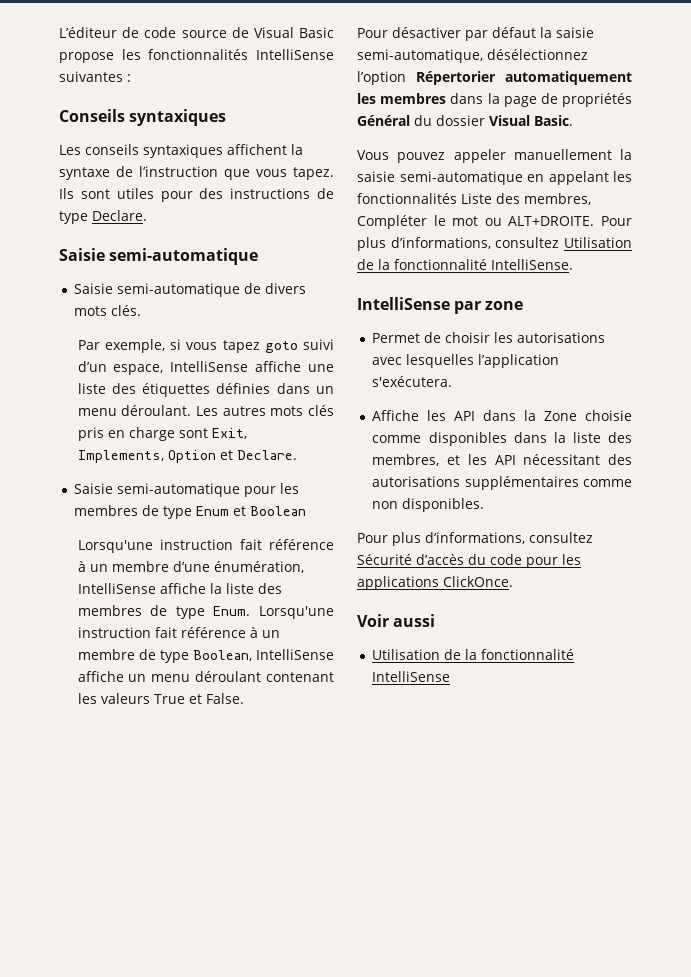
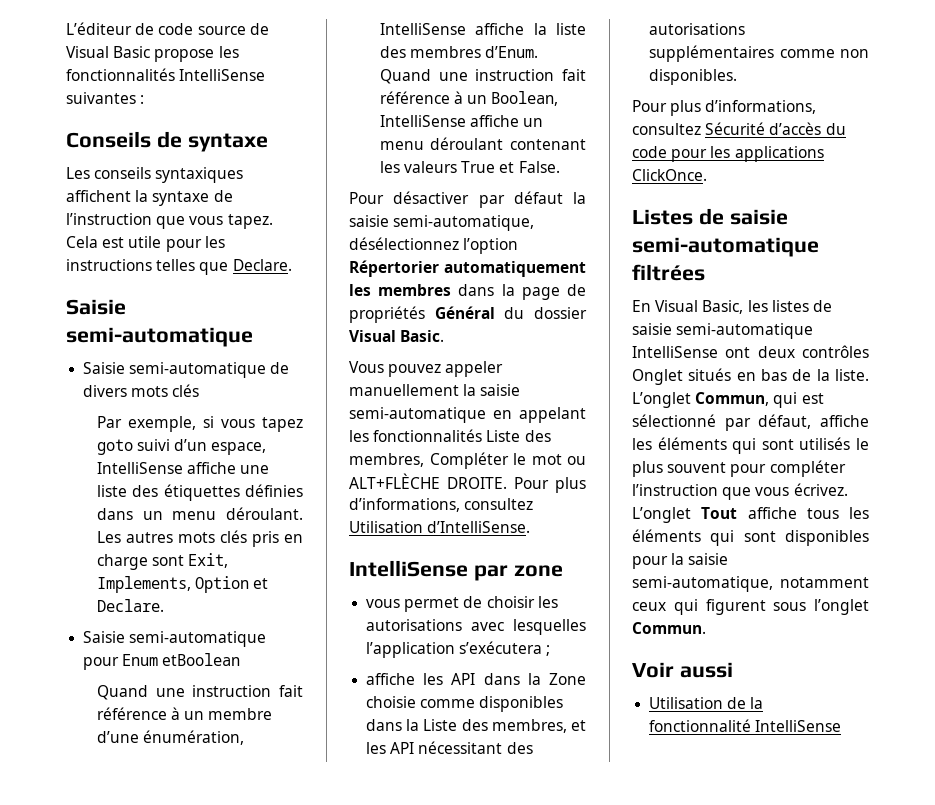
- Conseils syntaxiques
+ Conseils de syntaxe
- Ils sont utiles pour des instructions de type Declare.
+ Cela est utile pour les instructions telles que Declare.
- Saisie semi-automatique de divers mots clés.
+ Saisie semi-automatique de divers mots clés
- Saisie semi-automatique pour les membres de type Enum et Boolean
- Lorsqu'une instruction fait référence à un membre d’une énumération, IntelliSense affiche la liste des membres de type Enum. Lorsqu'une instruction fait référence à un membre de type Boolean, IntelliSense affiche un menu déroulant contenant les valeurs True et False.
+ Saisie semi-automatique pour Enum etBoolean
+ Quand une instruction fait référence à un membre d’une énumération, IntelliSense affiche la liste des membres d’Enum. Quand une instruction fait référence à un Boolean, IntelliSense affiche un menu déroulant contenant les valeurs True et False.
- Vous pouvez appeler manuellement la saisie semi-automatique en appelant les fonctionnalités Liste des membres, Compléter le mot ou ALT+DROITE.
+ Vous pouvez appeler manuellement la saisie semi-automatique en appelant les fonctionnalités Liste des membres, Compléter le mot ou ALT+FLÈCHE DROITE.
- Pour plus d’informations, consultez Utilisation de la fonctionnalité IntelliSense.
+ Pour plus d’informations, consultez Utilisation d’IntelliSense.
- Permet de choisir les autorisations avec lesquelles l’application s'exécutera.
- Affiche les API dans la Zone choisie comme disponibles dans la liste des membres, et les API nécessitant des autorisations supplémentaires comme non disponibles.
+ vous permet de choisir les autorisations avec lesquelles l’application s’exécutera ;
+ affiche les API dans la Zone choisie comme disponibles dans la Liste des membres, et les API nécessitant des autorisations supplémentaires comme non disponibles.
+ Listes de saisie semi-automatique filtrées
+ En Visual Basic, les listes de saisie semi-automatique IntelliSense ont deux contrôles Onglet situés en bas de la liste. L’onglet Commun, qui est sélectionné par défaut, affiche les éléments qui sont utilisés le plus souvent pour compléter l’instruction que vous écrivez. L’onglet Tout affiche tous les éléments qui sont disponibles pour la saisie semi-automatique, notamment ceux qui figurent sous l’onglet Commun.

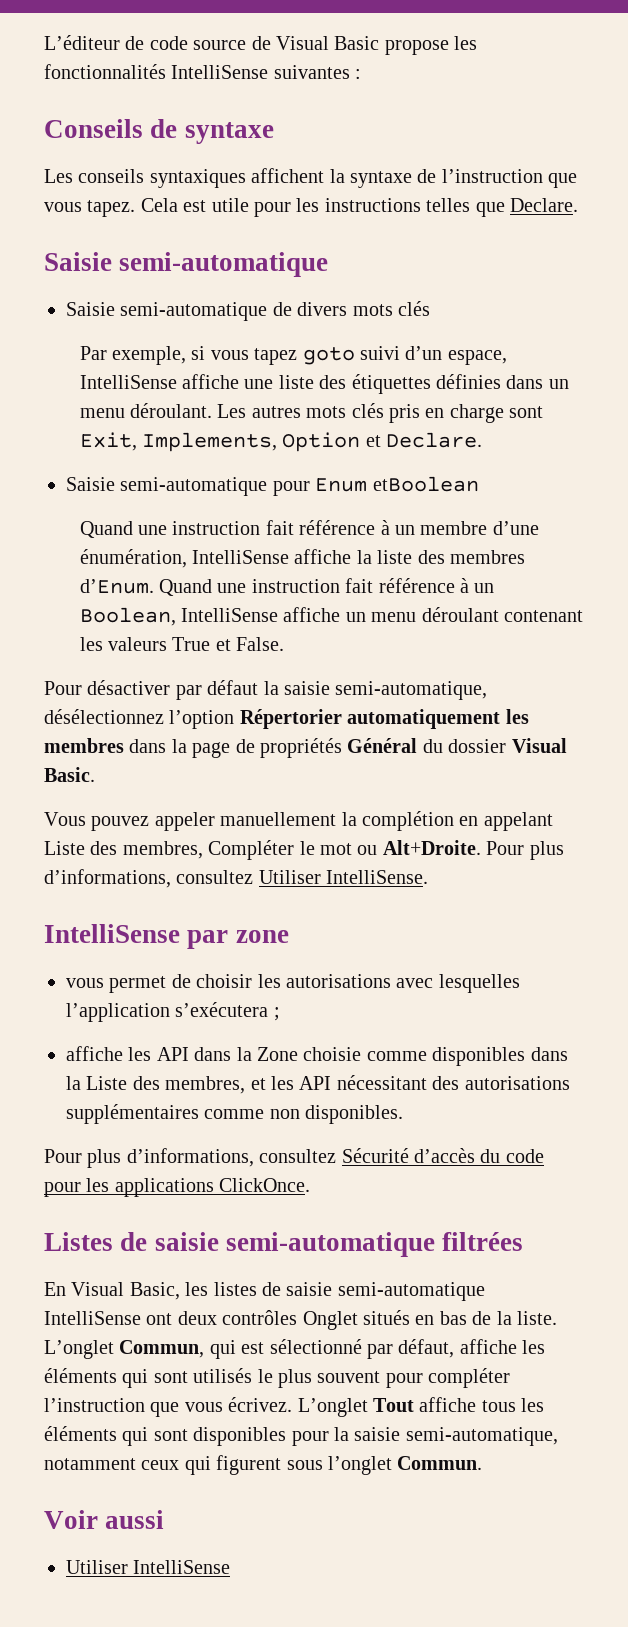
- Vous pouvez appeler manuellement la saisie semi-automatique en appelant les fonctionnalités Liste des membres, Compléter le mot ou ALT+FLÈCHE DROITE. Pour plus d’informations, consultez Utilisation d’IntelliSense.
+ Vous pouvez appeler manuellement la complétion en appelant Liste des membres, Compléter le mot ou Alt+Droite. Pour plus d’informations, consultez Utiliser IntelliSense.
- Utilisation de la fonctionnalité IntelliSense
+ Utiliser IntelliSense

